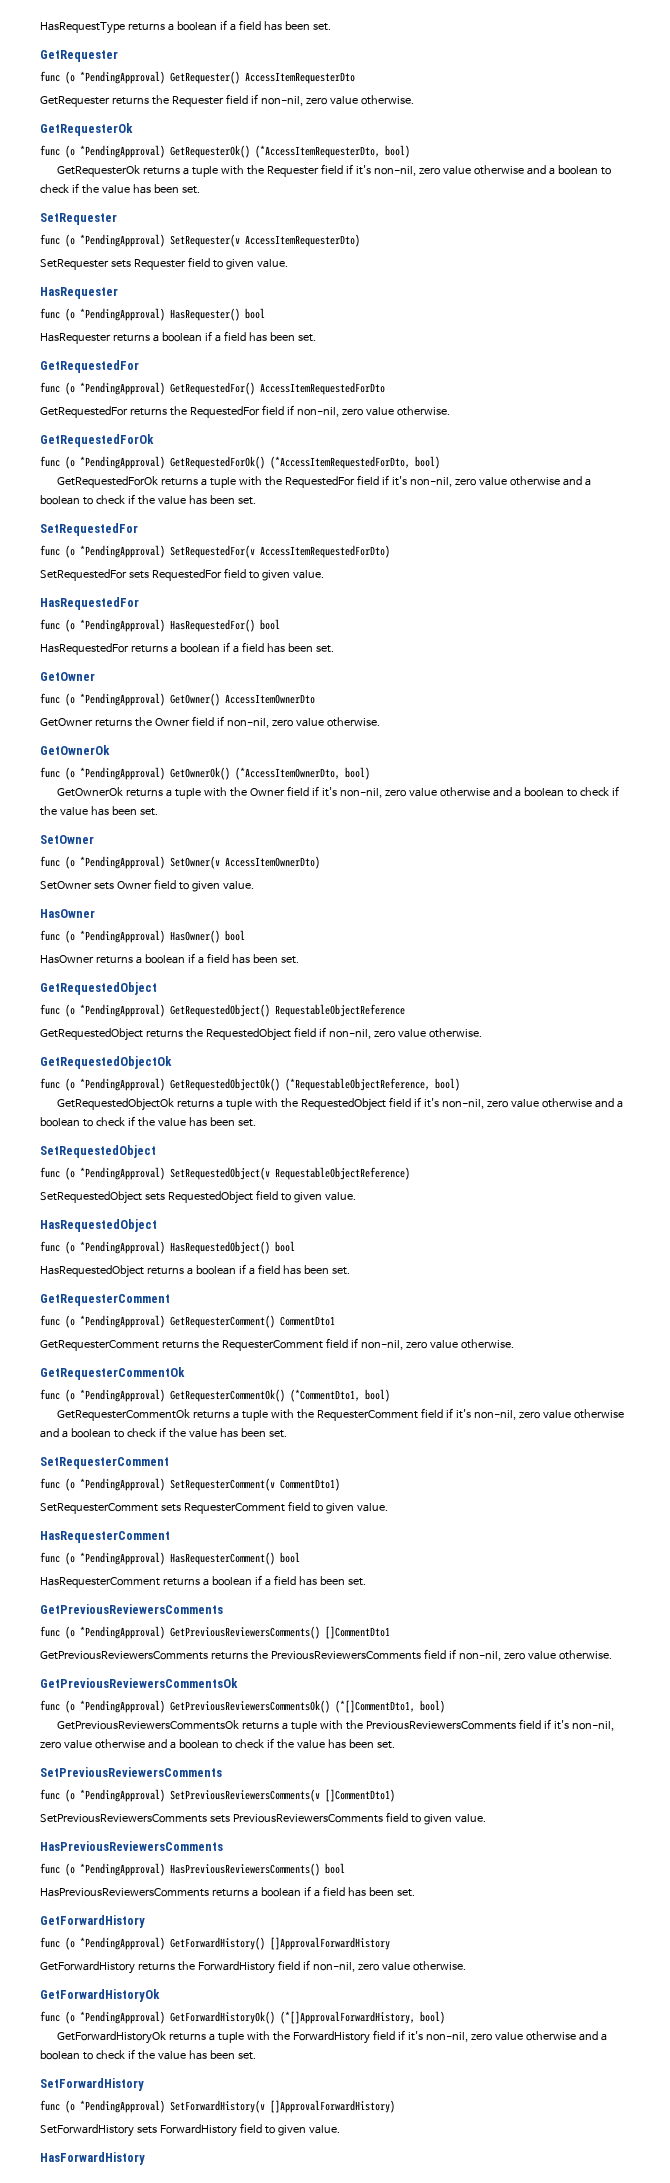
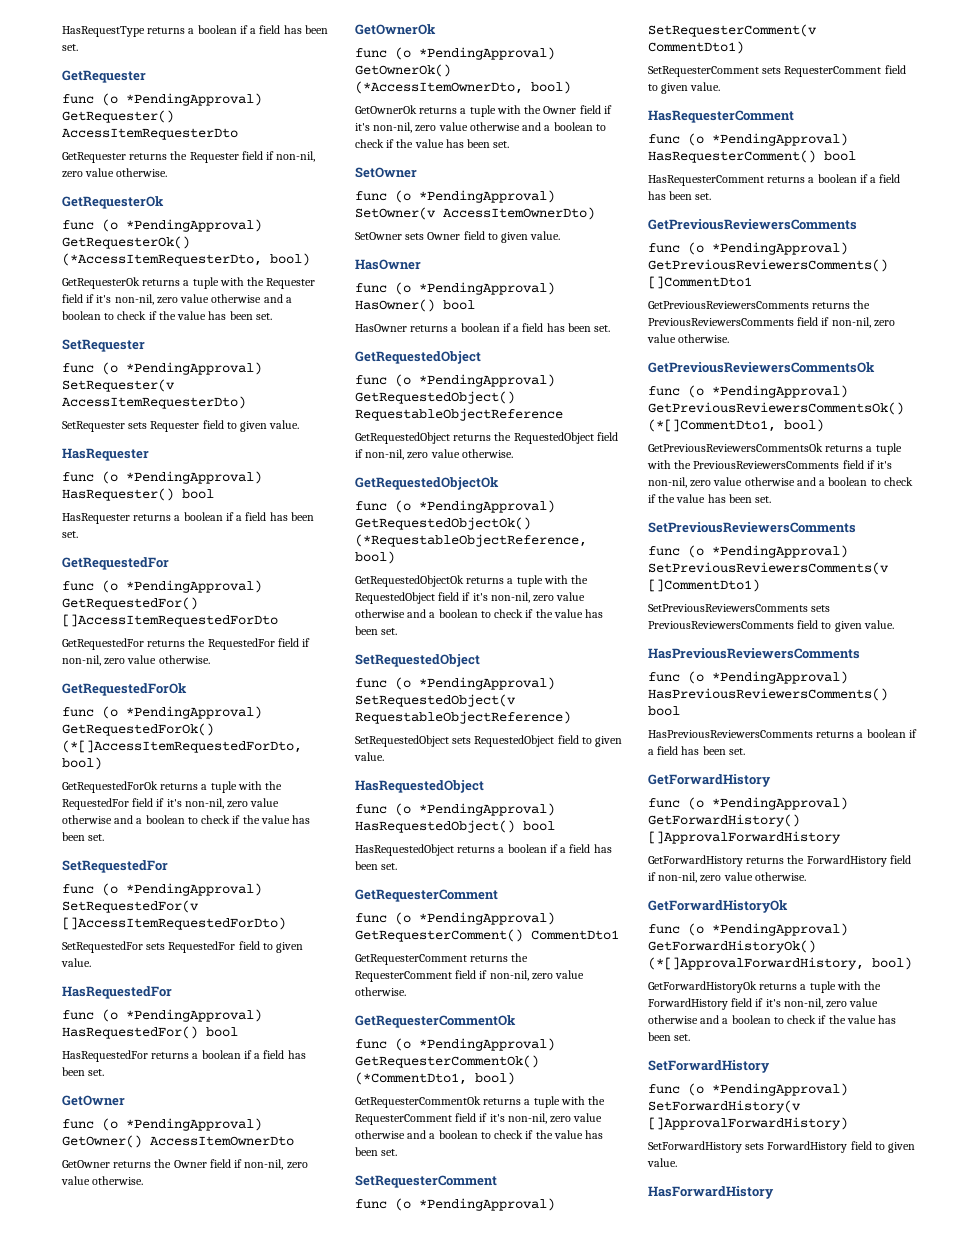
- func (o *PendingApproval) GetRequestedFor() AccessItemRequestedForDto
+ func (o *PendingApproval) GetRequestedFor() []AccessItemRequestedForDto
- func (o *PendingApproval) GetRequestedForOk() (*AccessItemRequestedForDto, bool)
+ func (o *PendingApproval) GetRequestedForOk() (*[]AccessItemRequestedForDto, bool)
- func (o *PendingApproval) SetRequestedFor(v AccessItemRequestedForDto)
+ func (o *PendingApproval) SetRequestedFor(v []AccessItemRequestedForDto)

